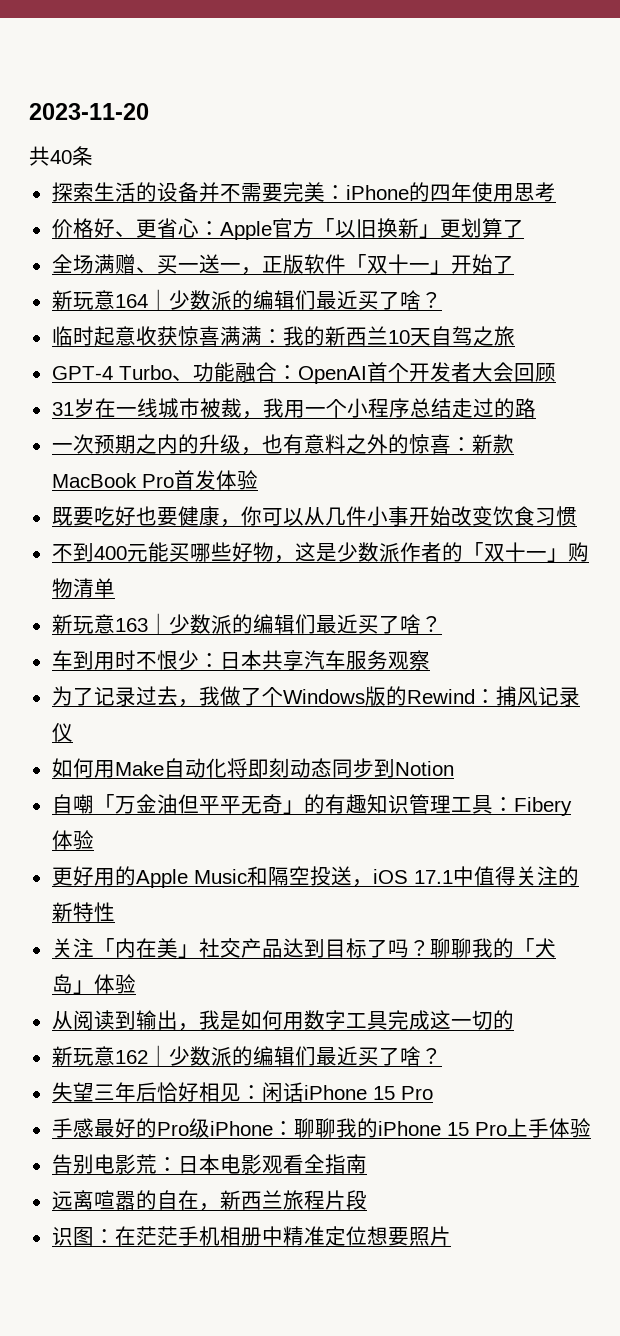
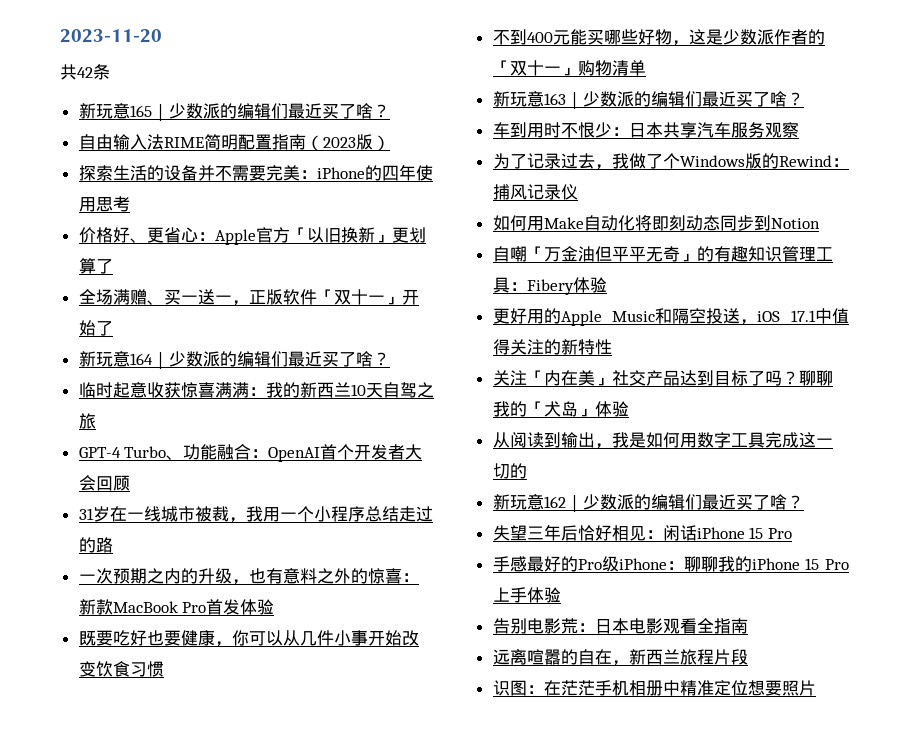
- 共40条
+ 共42条
+ 新玩意165｜少数派的编辑们最近买了啥？
+ 自由输入法RIME简明配置指南（2023版）

